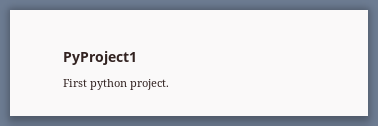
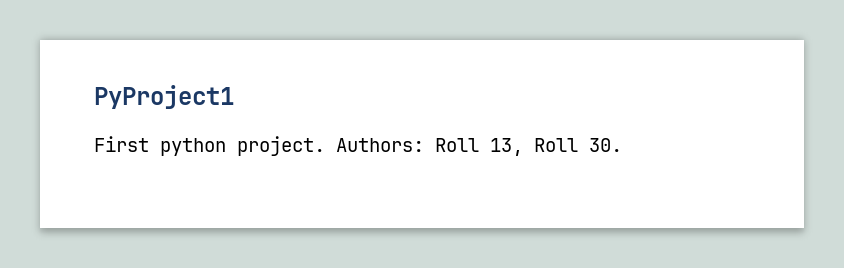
+ Authors: Roll 13, Roll 30.

